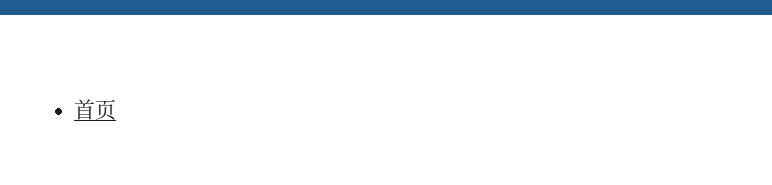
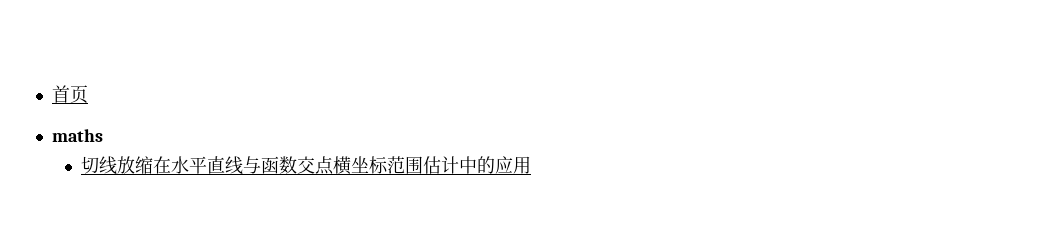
+ maths
+ 切线放缩在水平直线与函数交点横坐标范围估计中的应用

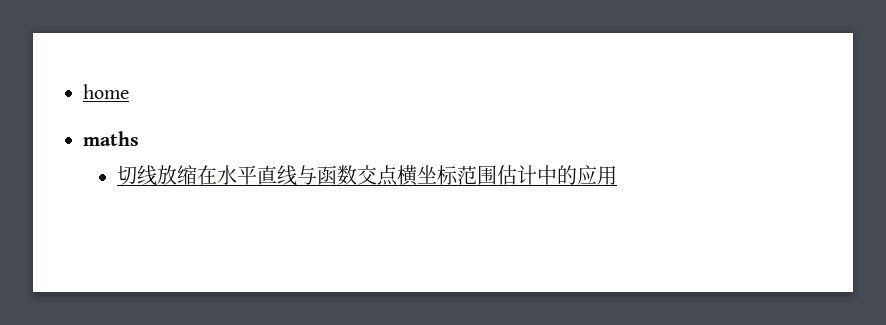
- 首页
+ home

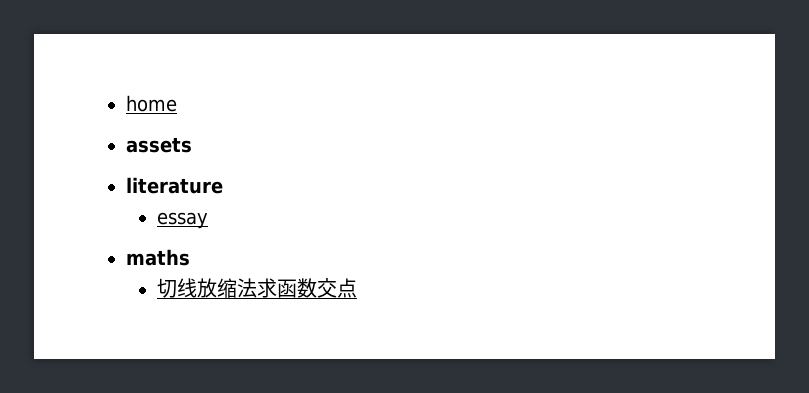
+ assets
+ literature
+ essay
- 切线放缩在水平直线与函数交点横坐标范围估计中的应用
+ 切线放缩法求函数交点

